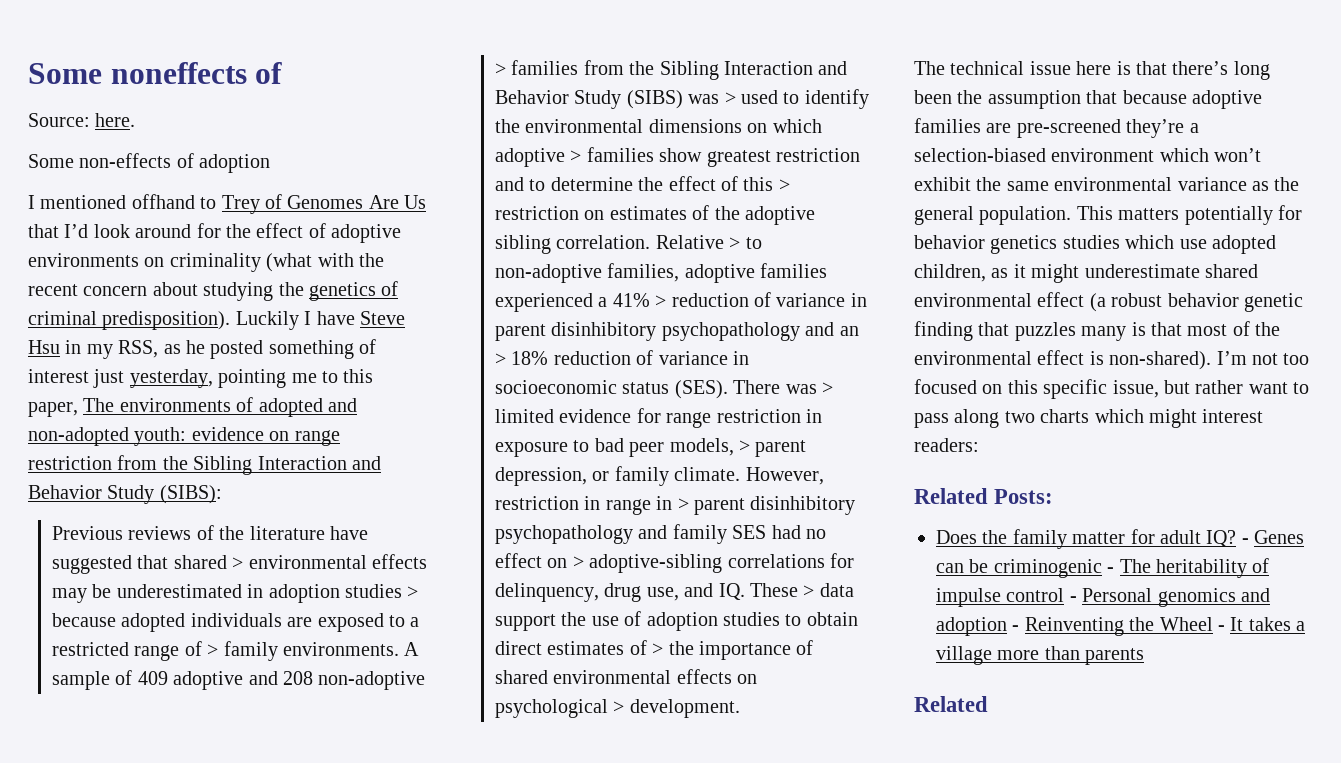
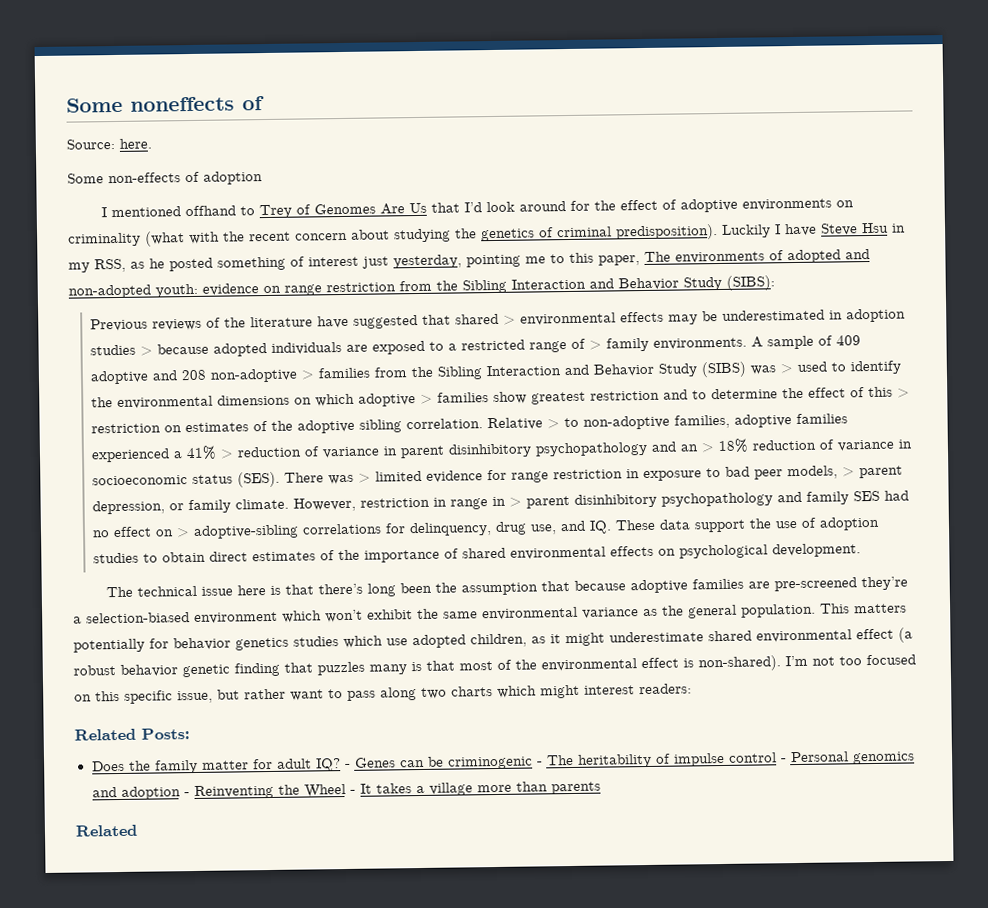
- However, restriction in range in > parent disinhibitory psychopathology and family SES had no effect on > adoptive-sibling correlations for delinquency, drug use, and IQ. These > data support the use of adoption studies to obtain direct estimates of > the importance of shared environmental effects on psychological > development.
+ However, restriction in range in > parent disinhibitory psychopathology and family SES had no effect on > adoptive-sibling correlations for delinquency, drug use, and IQ. These data support the use of adoption studies to obtain direct estimates of the importance of shared environmental effects on psychological development.

